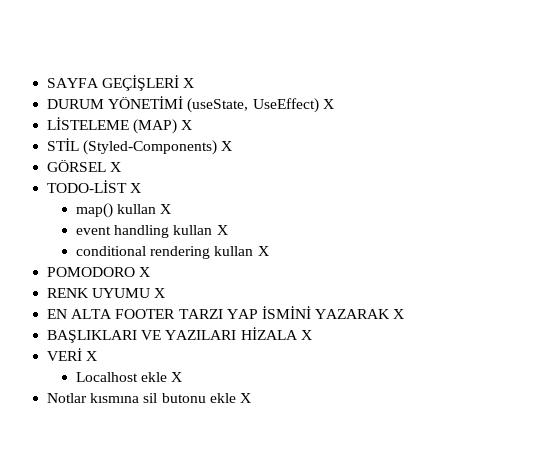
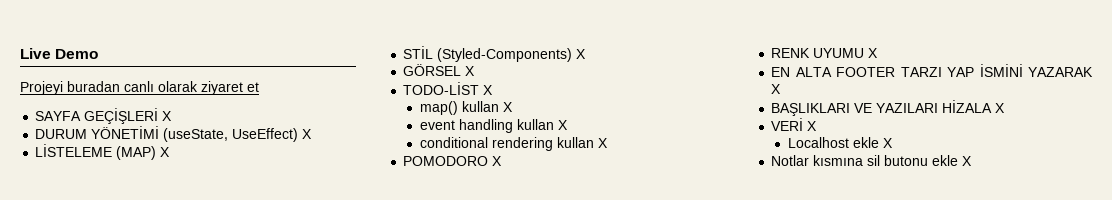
+ Live Demo
+ Projeyi buradan canlı olarak ziyaret et

